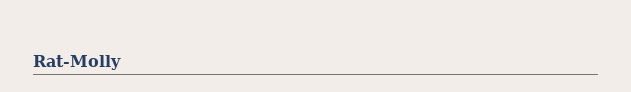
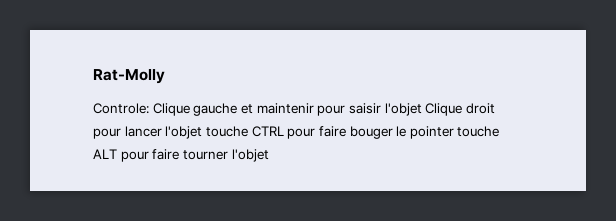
+ Controle: Clique gauche et maintenir pour saisir l'objet Clique droit pour lancer l'objet touche CTRL pour faire bouger le pointer touche ALT pour faire tourner l'objet

